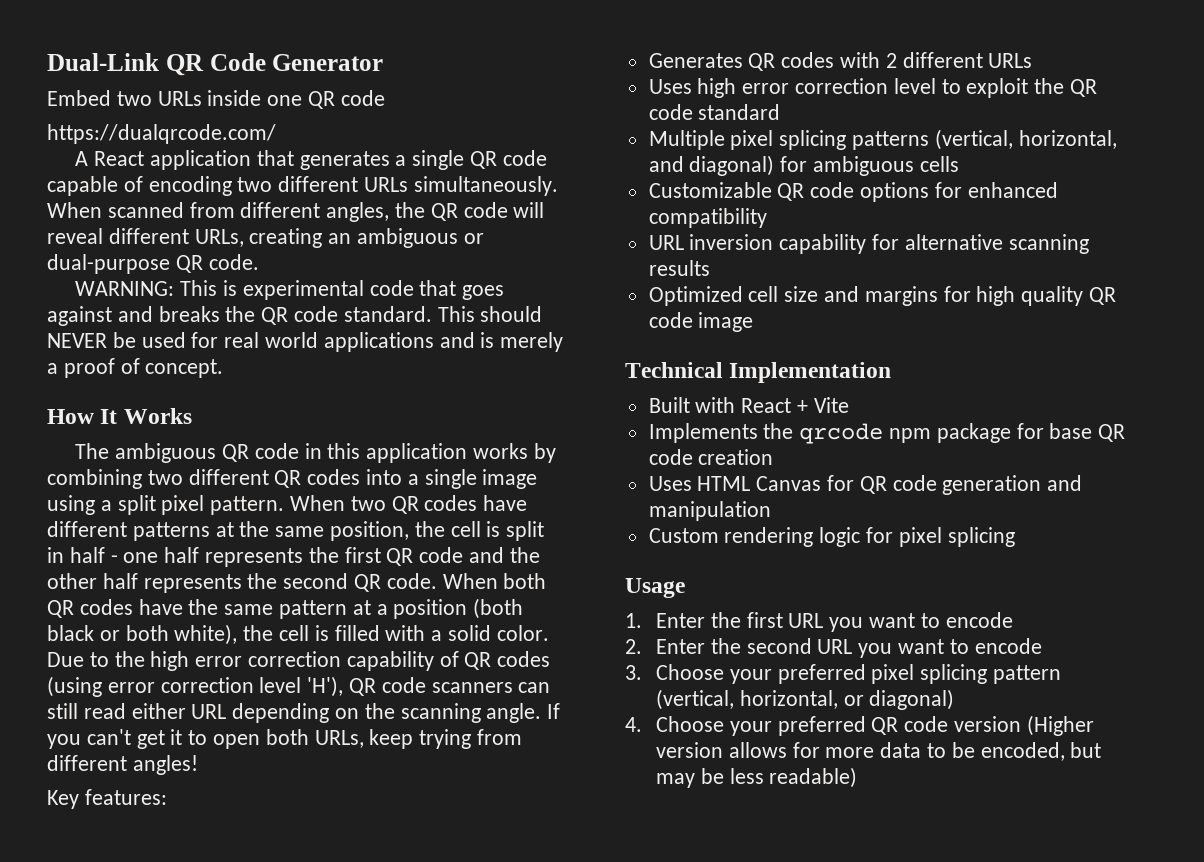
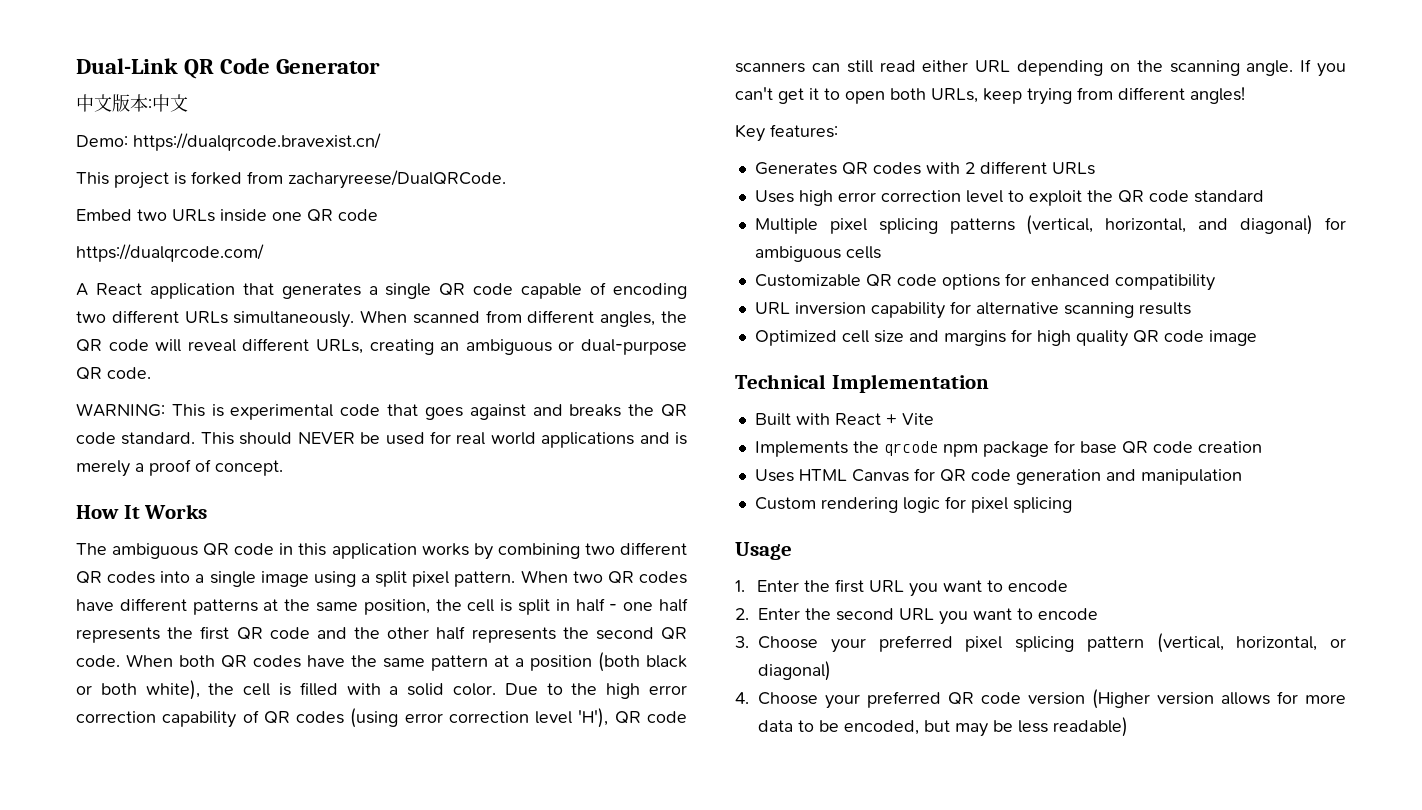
+ 中文版本:中文
+ Demo: https://dualqrcode.bravexist.cn/
+ This project is forked from zacharyreese/DualQRCode.

